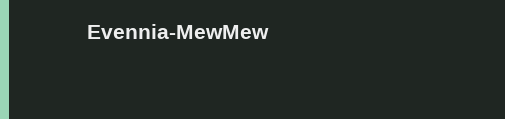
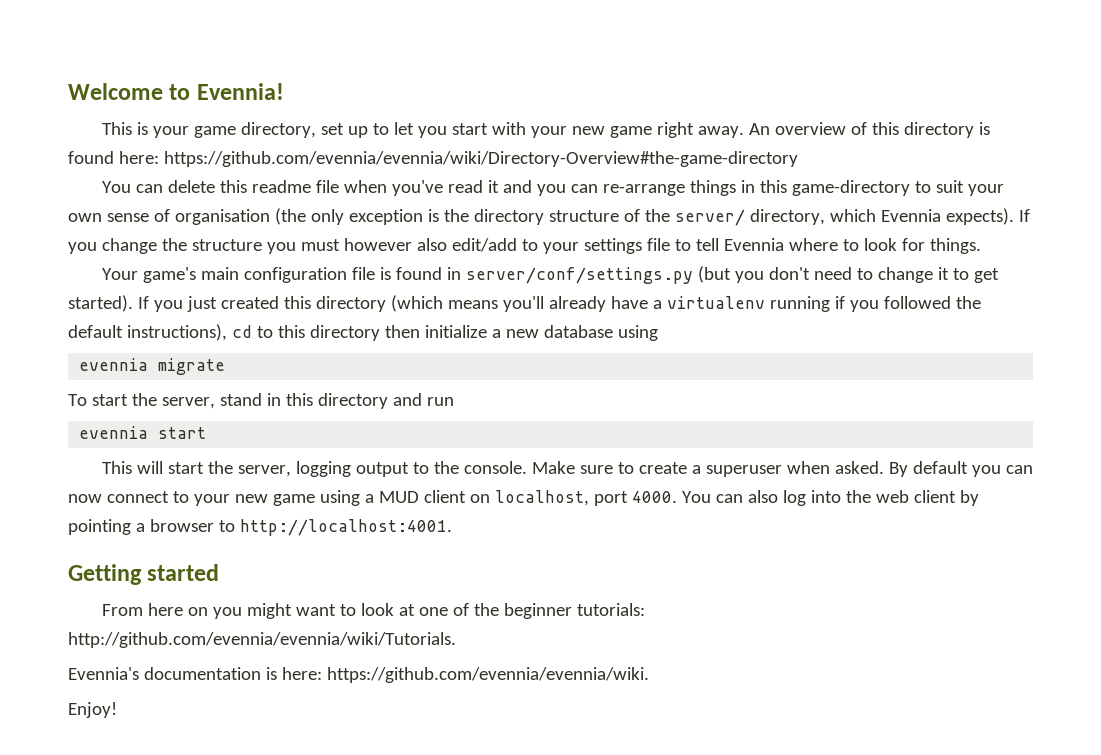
- Evennia-MewMew
+ Welcome to Evennia!
+ This is your game directory, set up to let you start with your new game right away. An overview of this directory is found here: https://github.com/evennia/evennia/wiki/Directory-Overview#the-game-directory
+ You can delete this readme file when you've read it and you can re-arrange things in this game-directory to suit your own sense of organisation (the only exception is the directory structure of the server/ directory, which Evennia expects). If you change the structure you must however also edit/add to your settings file to tell Evennia where to look for things.
+ Your game's main configuration file is found in server/conf/settings.py (but you don't need to change it to get started). If you just created this directory (which means you'll already have a virtualenv running if you followed the default instructions), cd to this directory then initialize a new database using
+ evennia migrate
+ To start the server, stand in this directory and run
+ evennia start
+ This will start the server, logging output to the console. Make sure to create a superuser when asked. By default you can now connect to your new game using a MUD client on localhost, port 4000. You can also log into the web client by pointing a browser to http://localhost:4001.
+ Getting started
+ From here on you might want to look at one of the beginner tutorials: http://github.com/evennia/evennia/wiki/Tutorials.
+ Evennia's documentation is here: https://github.com/evennia/evennia/wiki.
+ Enjoy!

